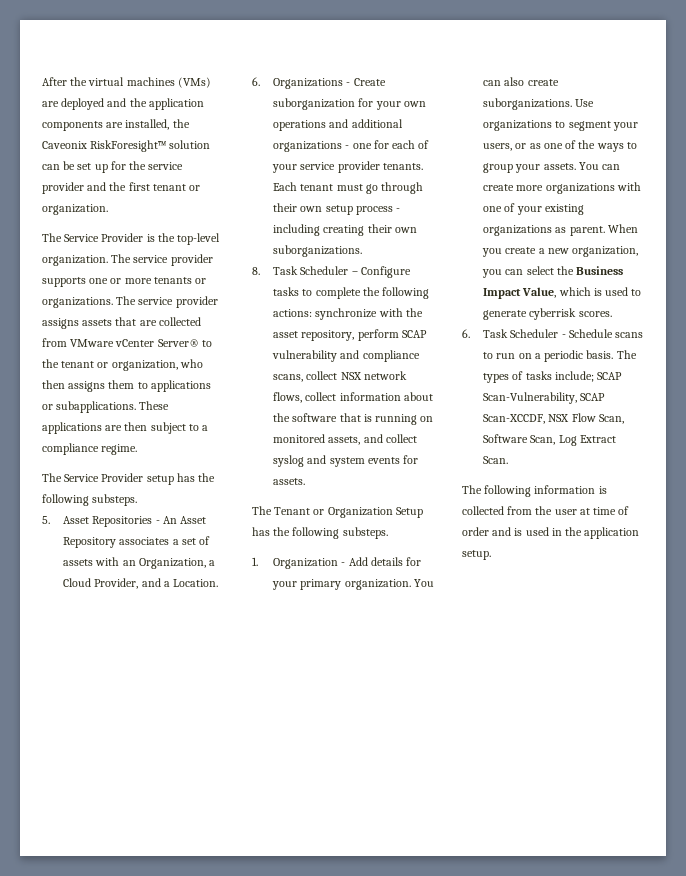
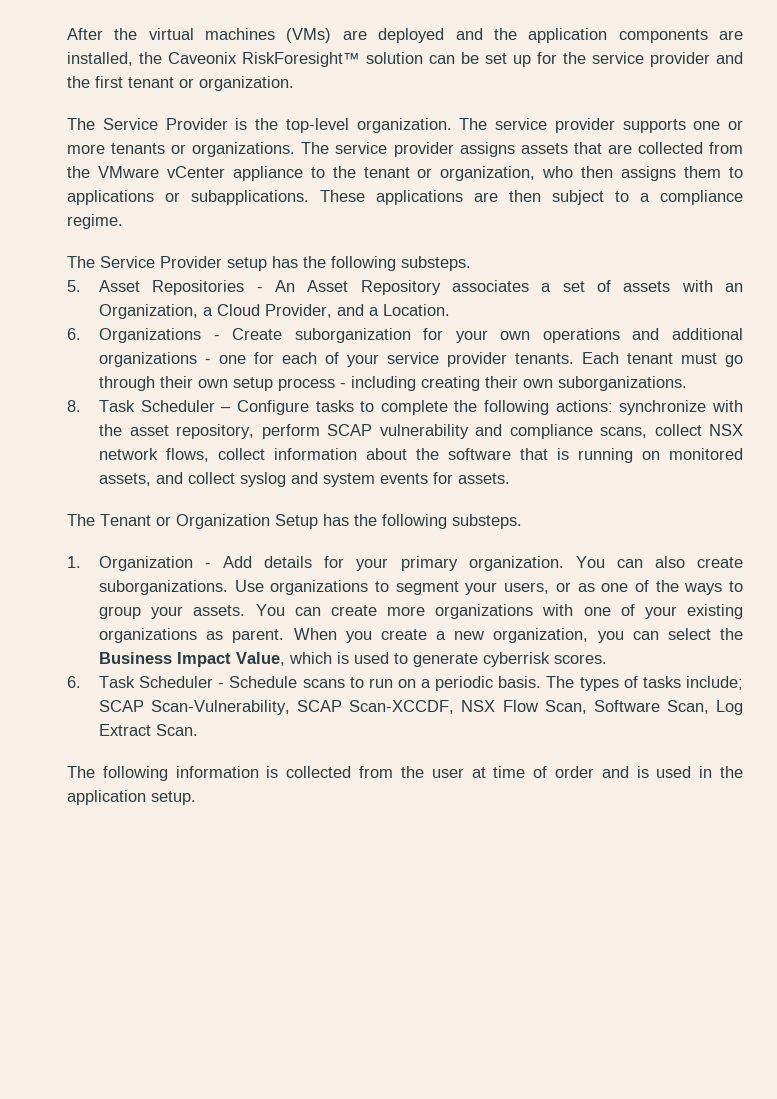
- The service provider assigns assets that are collected from VMware vCenter Server® to the tenant or organization, who then assigns them to applications or subapplications.
+ The service provider assigns assets that are collected from the VMware vCenter appliance to the tenant or organization, who then assigns them to applications or subapplications.

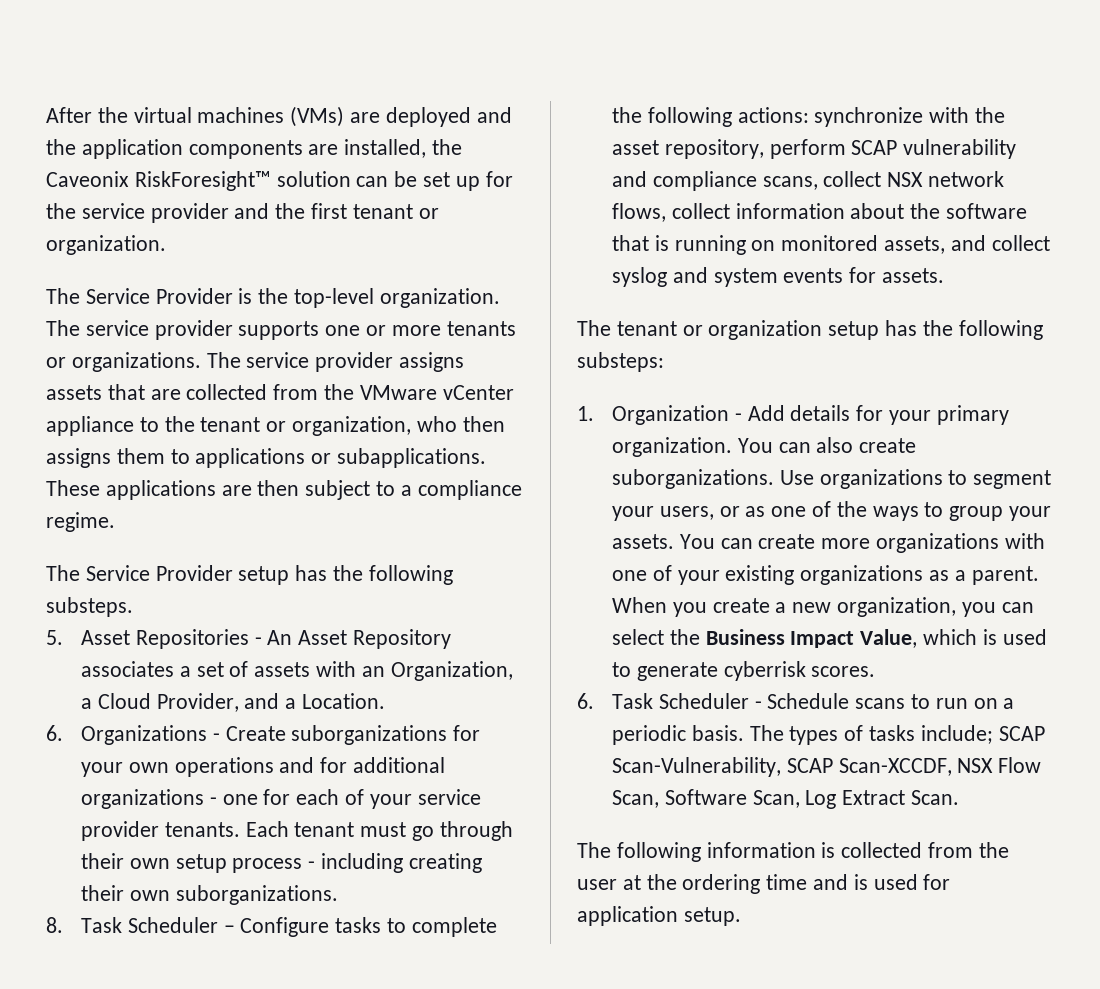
- 6. Organizations - Create suborganization for your own operations and additional organizations - one for each of your service provider tenants.
+ 6. Organizations - Create suborganizations for your own operations and for additional organizations - one for each of your service provider tenants.
- The Tenant or Organization Setup has the following substeps.
+ The tenant or organization setup has the following substeps:
- You can create more organizations with one of your existing organizations as parent.
+ You can create more organizations with one of your existing organizations as a parent.
- The following information is collected from the user at time of order and is used in the application setup.
+ The following information is collected from the user at the ordering time and is used for application setup.

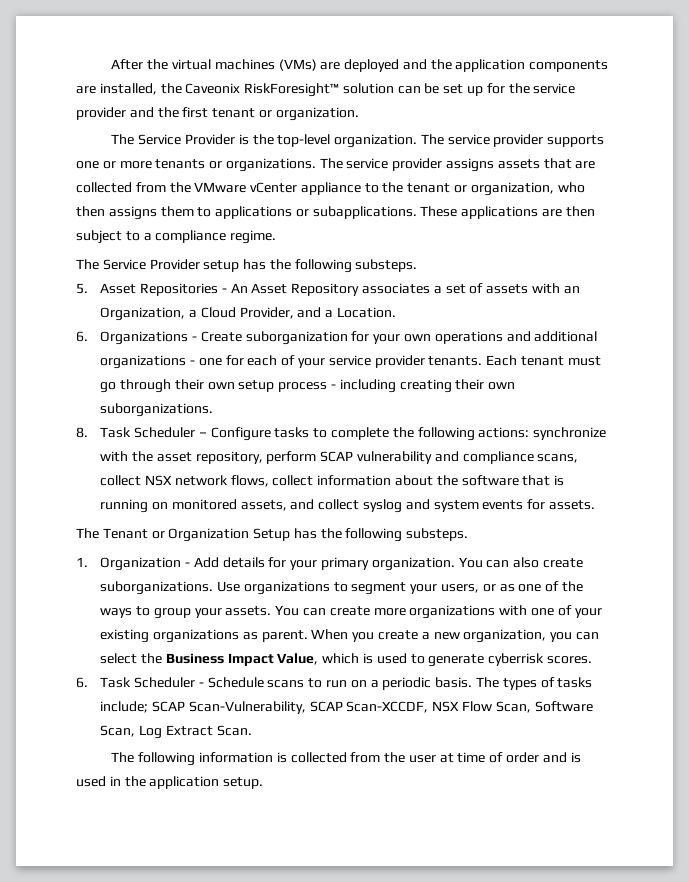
- 6. Organizations - Create suborganizations for your own operations and for additional organizations - one for each of your service provider tenants.
+ 6. Organizations - Create suborganization for your own operations and additional organizations - one for each of your service provider tenants.
- The tenant or organization setup has the following substeps:
+ The Tenant or Organization Setup has the following substeps.
- You can create more organizations with one of your existing organizations as a parent.
+ You can create more organizations with one of your existing organizations as parent.
- The following information is collected from the user at the ordering time and is used for application setup.
+ The following information is collected from the user at time of order and is used in the application setup.

